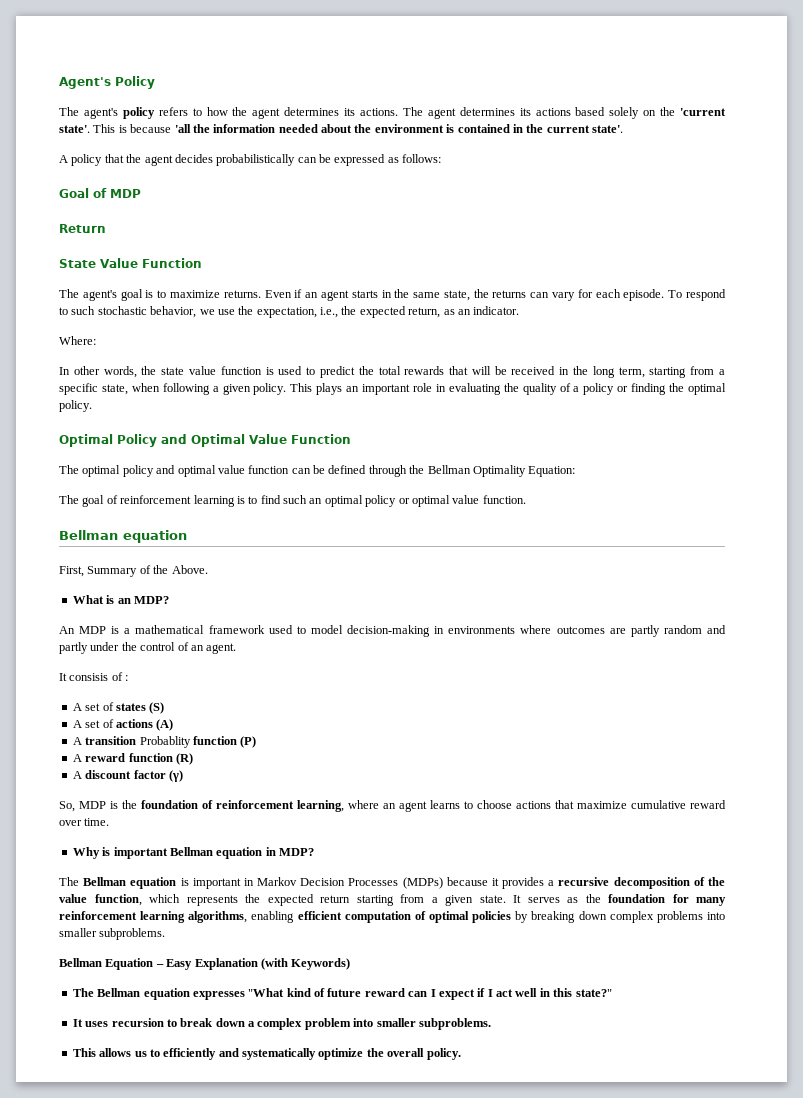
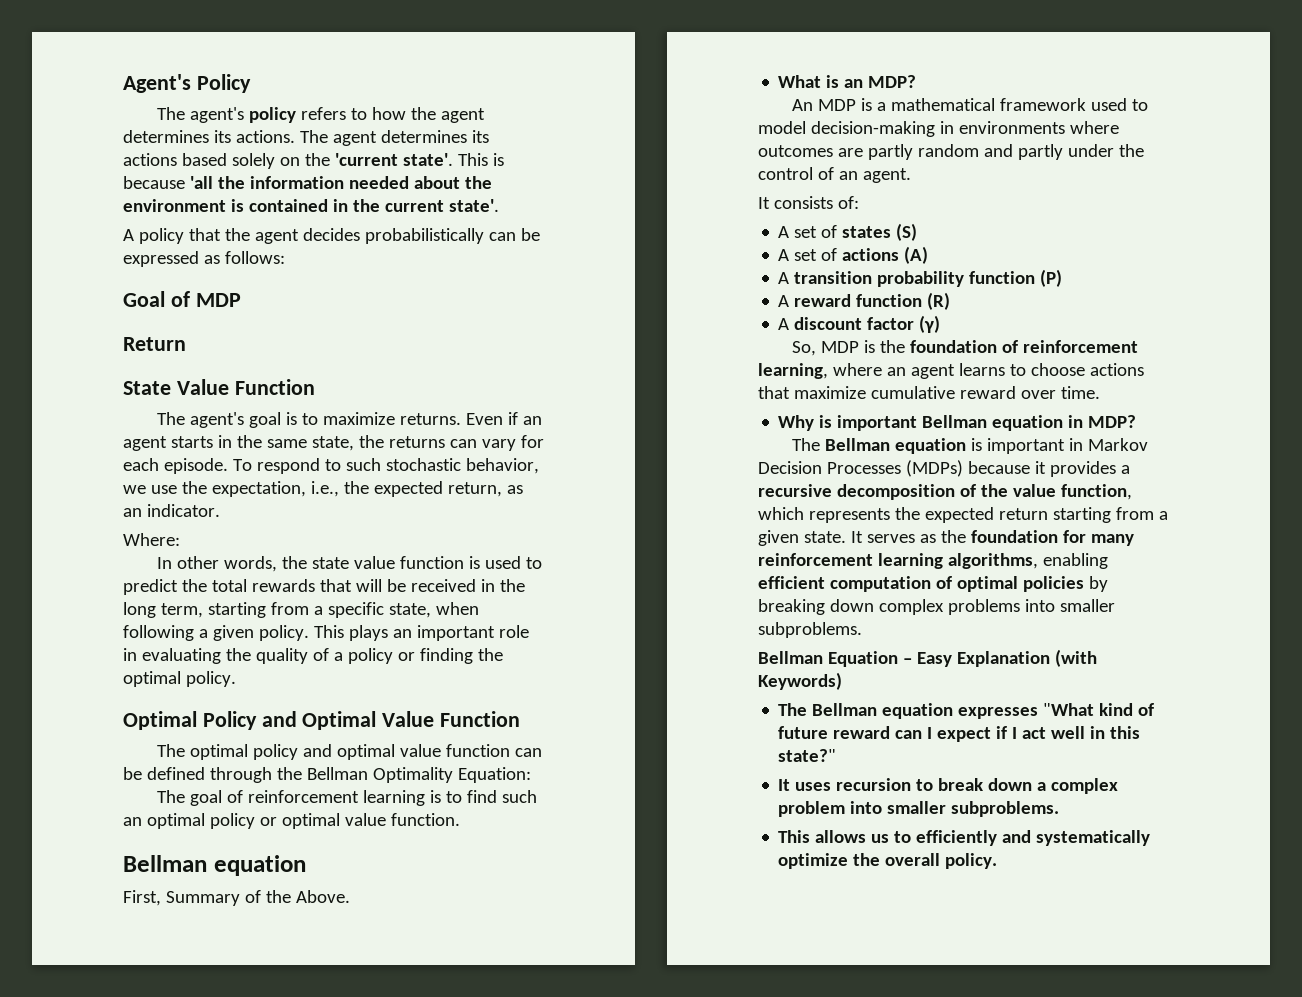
- It consisis of :
+ It consists of:
- A transition Probablity function (P)
+ A transition probability function (P)

